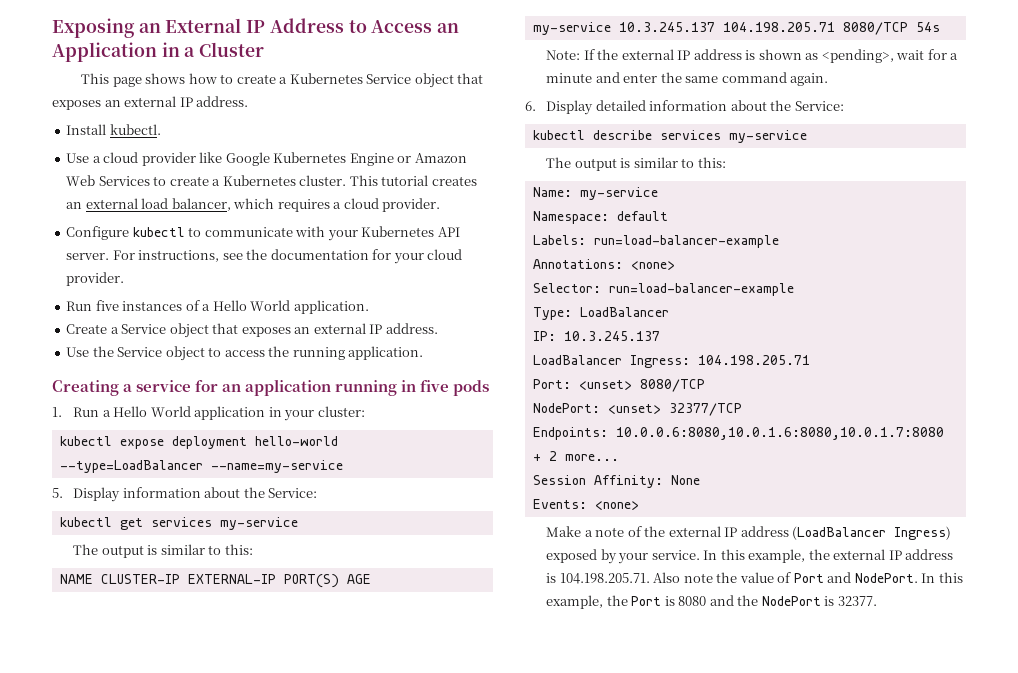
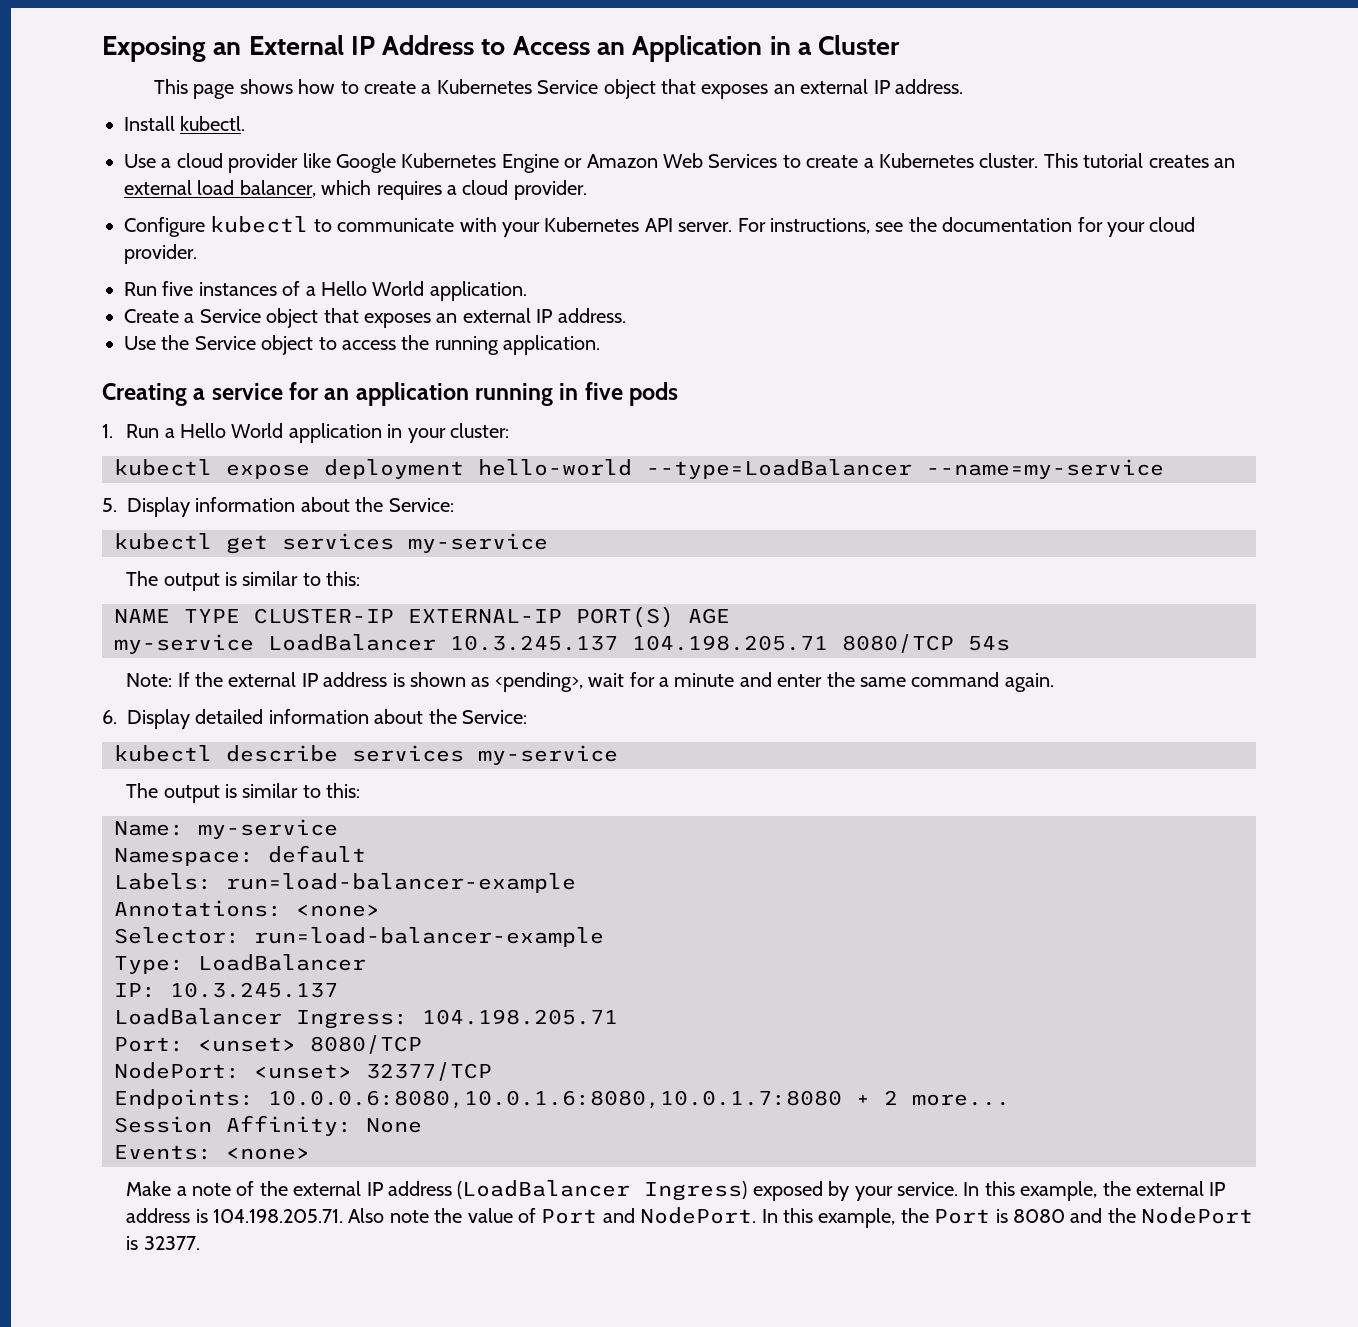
- NAME CLUSTER-IP EXTERNAL-IP PORT(S) AGE
+ NAME TYPE CLUSTER-IP EXTERNAL-IP PORT(S) AGE
- my-service 10.3.245.137 104.198.205.71 8080/TCP 54s
+ my-service LoadBalancer 10.3.245.137 104.198.205.71 8080/TCP 54s

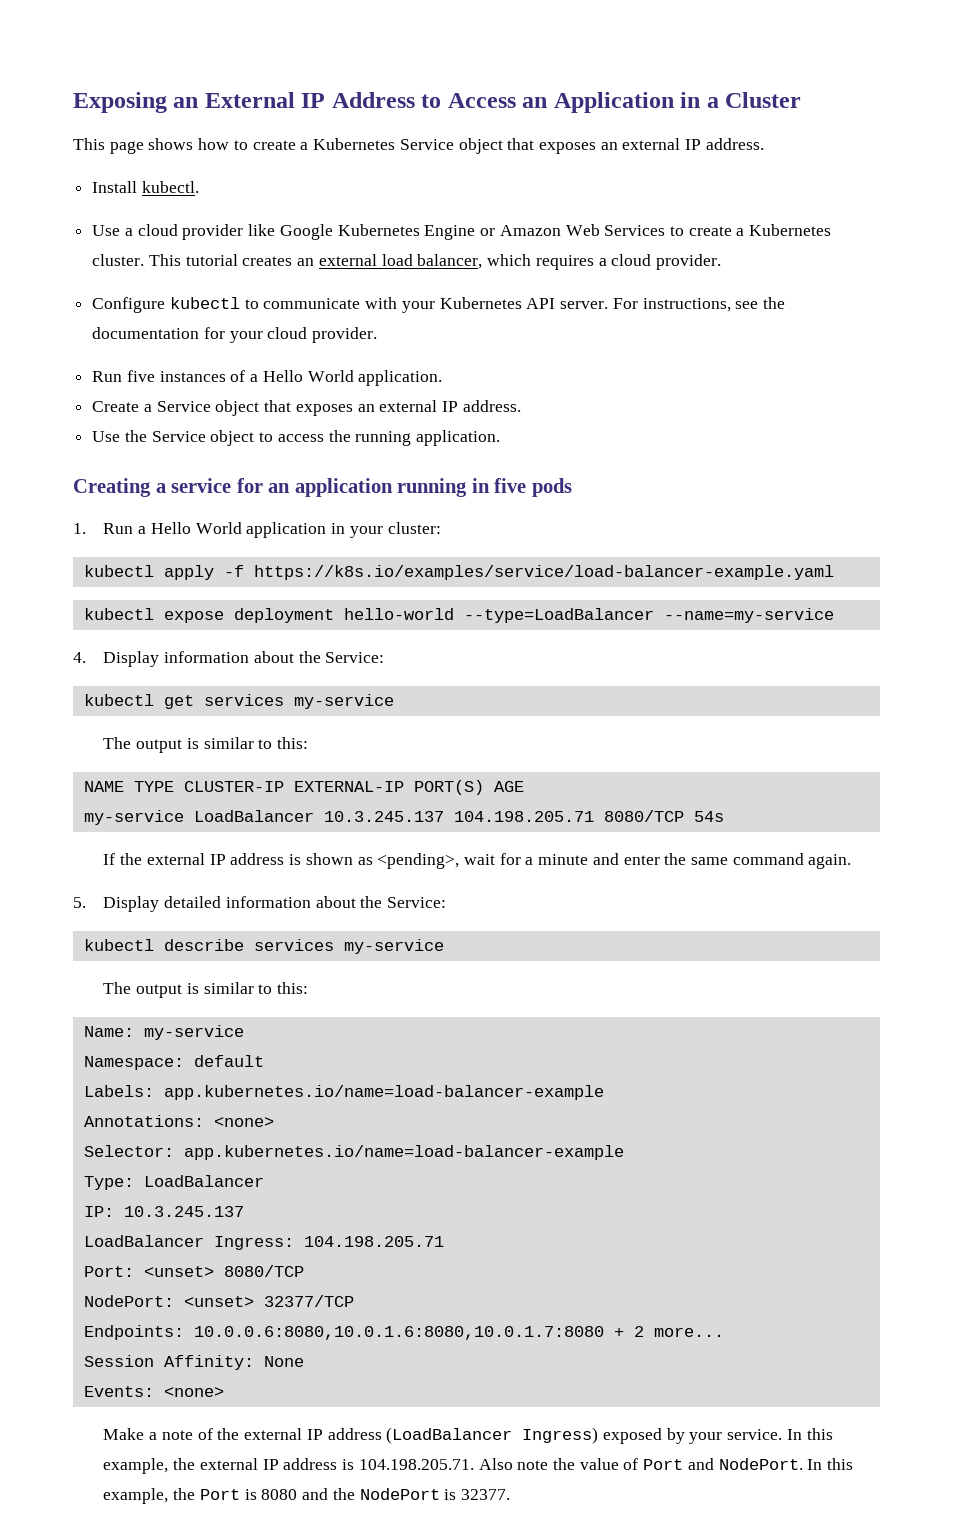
+ kubectl apply -f https://k8s.io/examples/service/load-balancer-example.yaml
- 5. Display information about the Service:
+ 4. Display information about the Service:
- Note: If the external IP address is shown as <pending>, wait for a minute and enter the same command again.
+ If the external IP address is shown as <pending>, wait for a minute and enter the same command again.
- 6. Display detailed information about the Service:
+ 5. Display detailed information about the Service:
- Labels: run=load-balancer-example
+ Labels: app.kubernetes.io/name=load-balancer-example
- Selector: run=load-balancer-example
+ Selector: app.kubernetes.io/name=load-balancer-example

